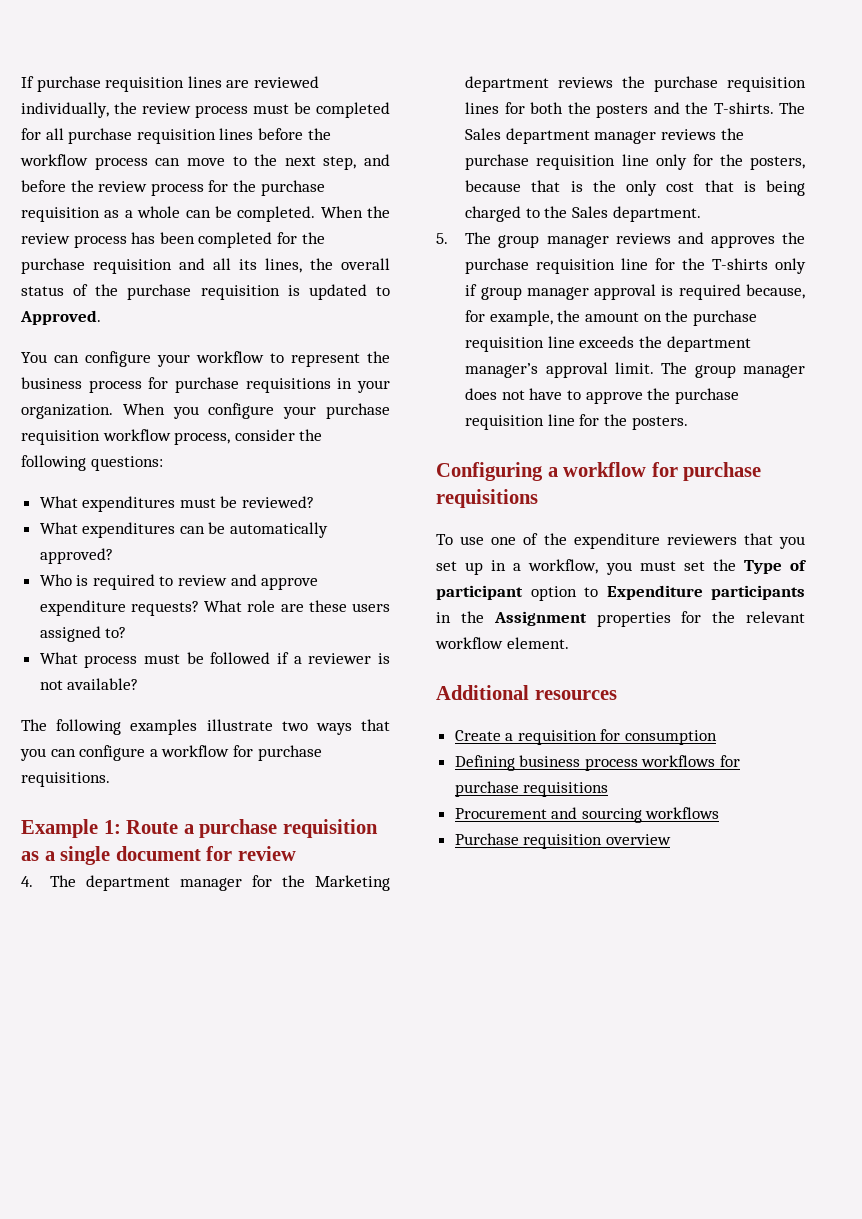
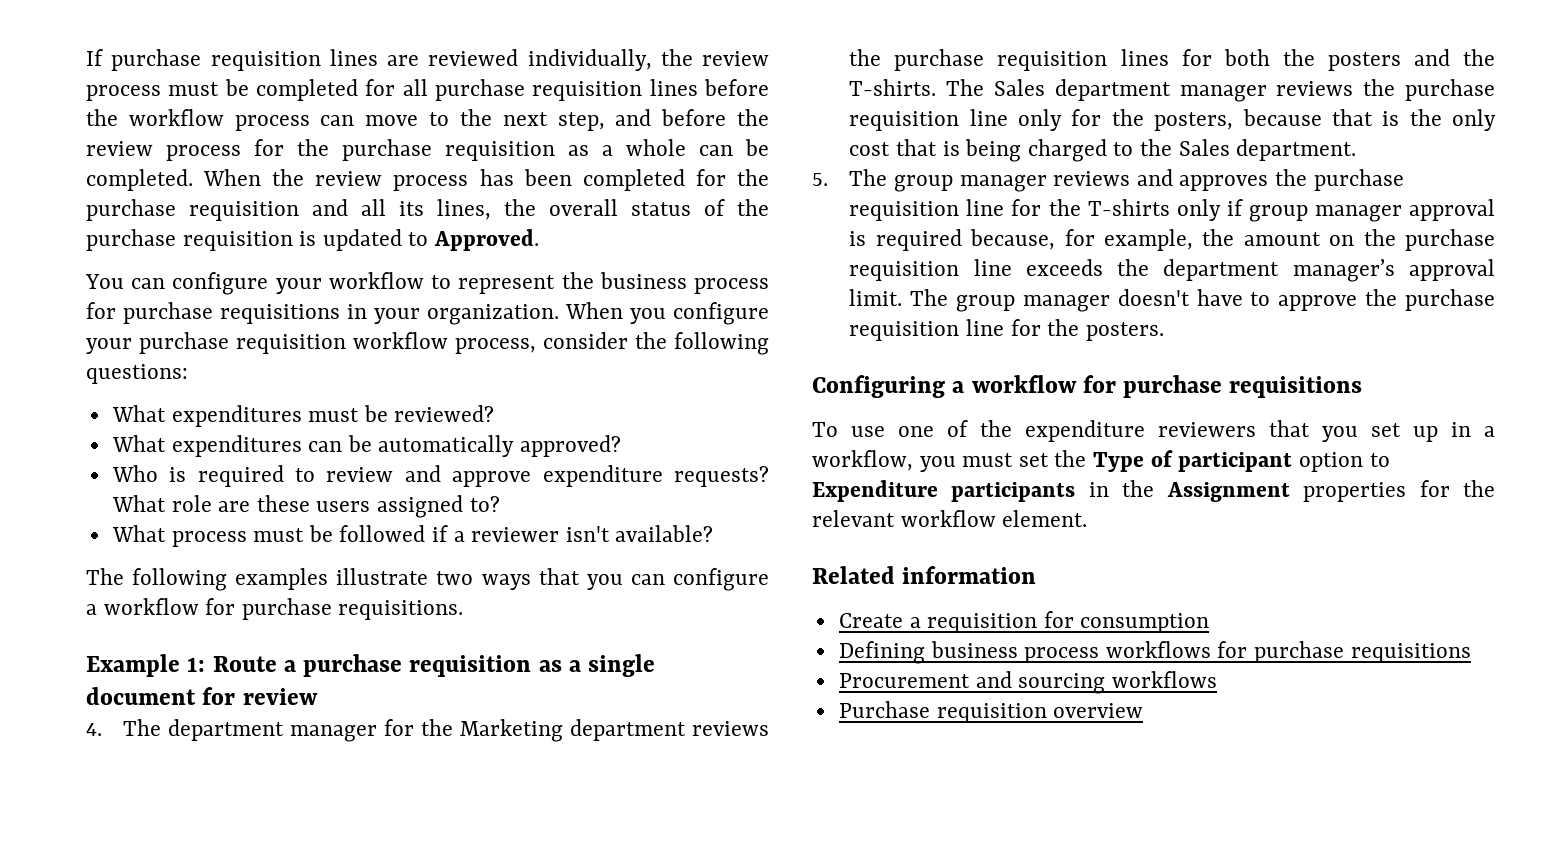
- What process must be followed if a reviewer is not available?
+ What process must be followed if a reviewer isn't available?
- The group manager does not have to approve the purchase requisition line for the posters.
+ The group manager doesn't have to approve the purchase requisition line for the posters.
- Additional resources
+ Related information

